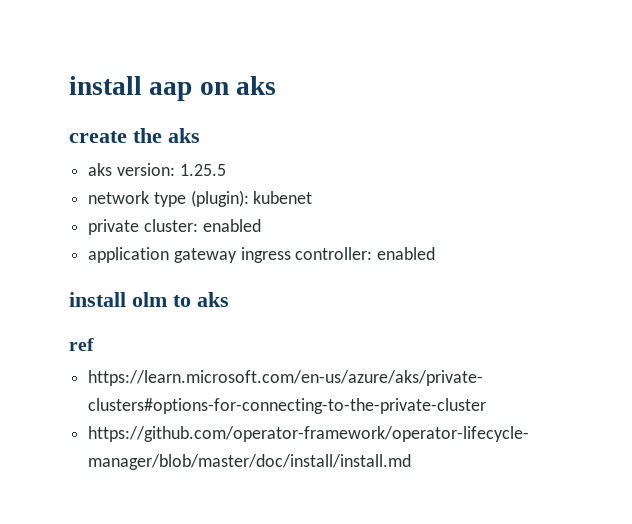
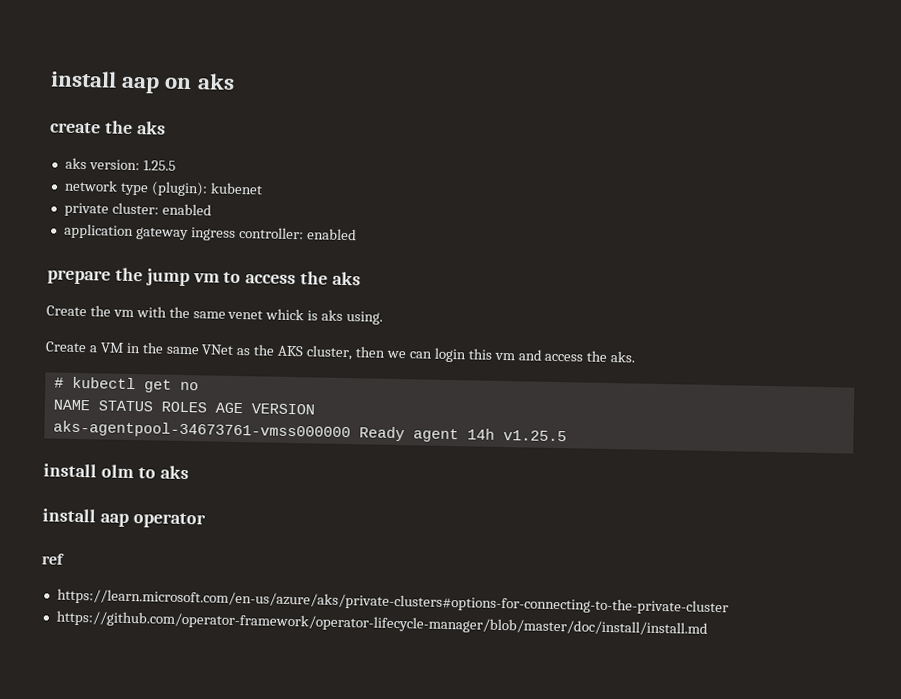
+ prepare the jump vm to access the aks
+ Create the vm with the same venet whick is aks using.
+ Create a VM in the same VNet as the AKS cluster, then we can login this vm and access the aks.
+ # kubectl get no
+ NAME STATUS ROLES AGE VERSION
+ aks-agentpool-34673761-vmss000000 Ready agent 14h v1.25.5
+ install aap operator

